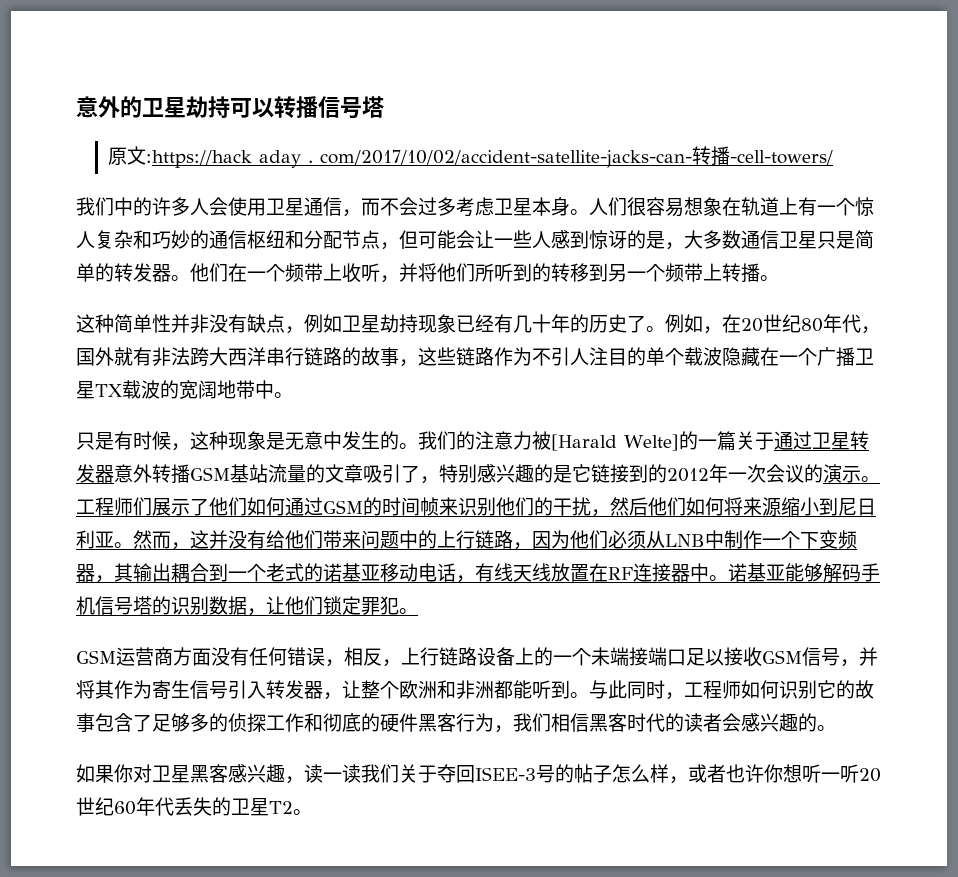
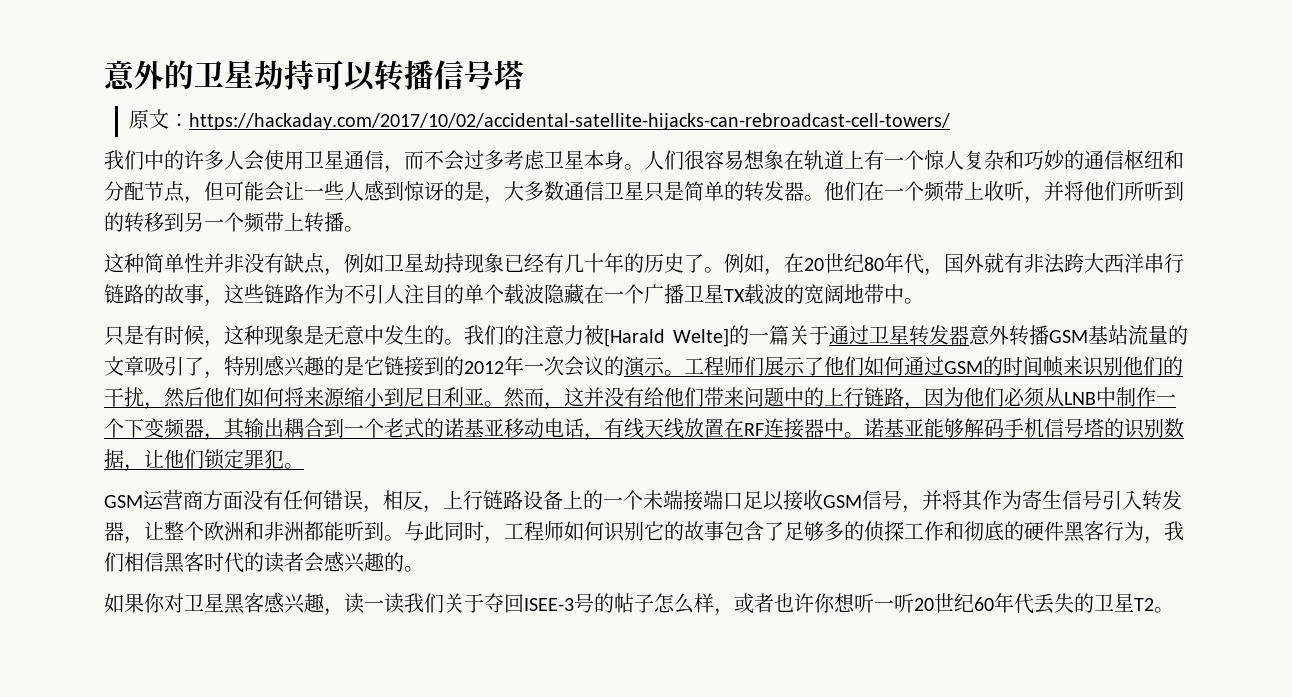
- 原文:https://hack aday . com/2017/10/02/accident-satellite-jacks-can-转播-cell-towers/
+ 原文：https://hackaday.com/2017/10/02/accidental-satellite-hijacks-can-rebroadcast-cell-towers/

